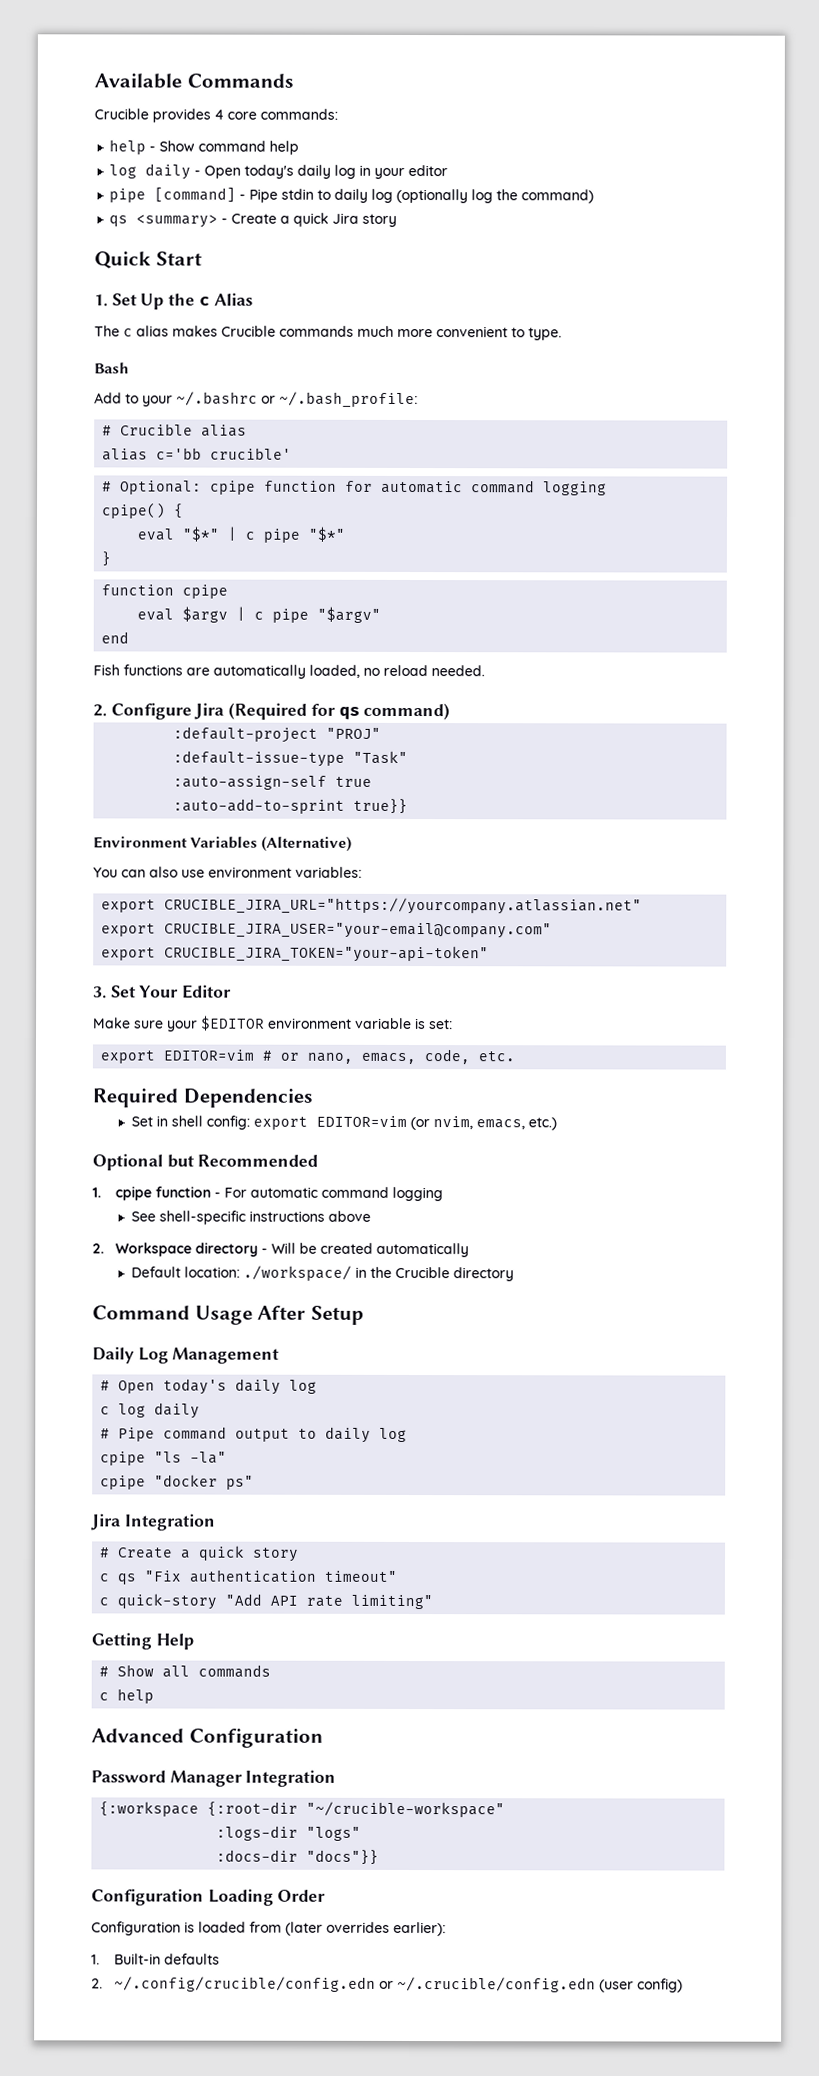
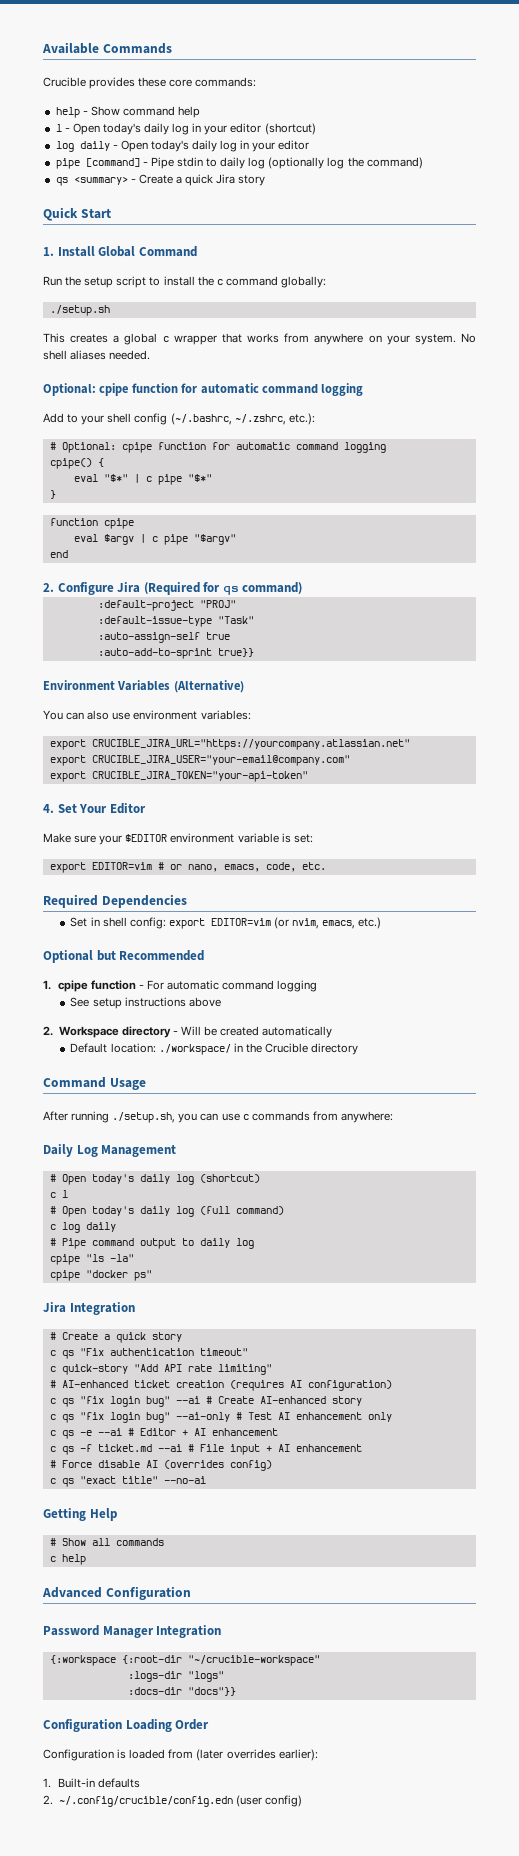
- Crucible provides 4 core commands:
+ Crucible provides these core commands:
+ l - Open today's daily log in your editor (shortcut)
- 1. Set Up the c Alias
- The c alias makes Crucible commands much more convenient to type.
- Bash
- Add to your ~/.bashrc or ~/.bash_profile:
- # Crucible alias
- alias c='bb crucible'
+ 1. Install Global Command
+ Run the setup script to install the c command globally:
+ ./setup.sh
+ This creates a global c wrapper that works from anywhere on your system. No shell aliases needed.
+ Optional: cpipe function for automatic command logging
+ Add to your shell config (~/.bashrc, ~/.zshrc, etc.):
- Fish functions are automatically loaded, no reload needed.
- 3. Set Your Editor
+ 4. Set Your Editor
- See shell-specific instructions above
+ See setup instructions above
- Command Usage After Setup
+ Command Usage
+ After running ./setup.sh, you can use c commands from anywhere:
- # Open today's daily log
+ # Open today's daily log (shortcut)
+ c l
+ # Open today's daily log (full command)
+ # AI-enhanced ticket creation (requires AI configuration)
+ c qs "fix login bug" --ai # Create AI-enhanced story
+ c qs "fix login bug" --ai-only # Test AI enhancement only
+ c qs -e --ai # Editor + AI enhancement
+ c qs -f ticket.md --ai # File input + AI enhancement
+ # Force disable AI (overrides config)
+ c qs "exact title" --no-ai
- 2. ~/.config/crucible/config.edn or ~/.crucible/config.edn (user config)
+ 2. ~/.config/crucible/config.edn (user config)

